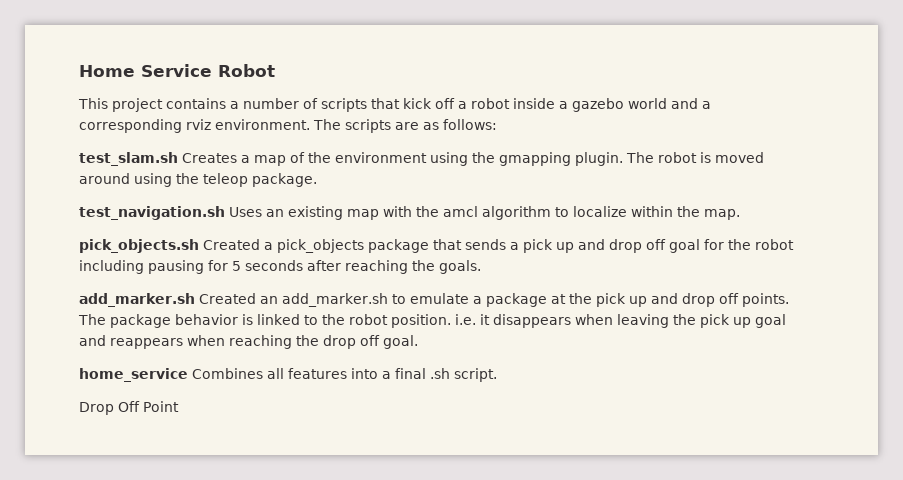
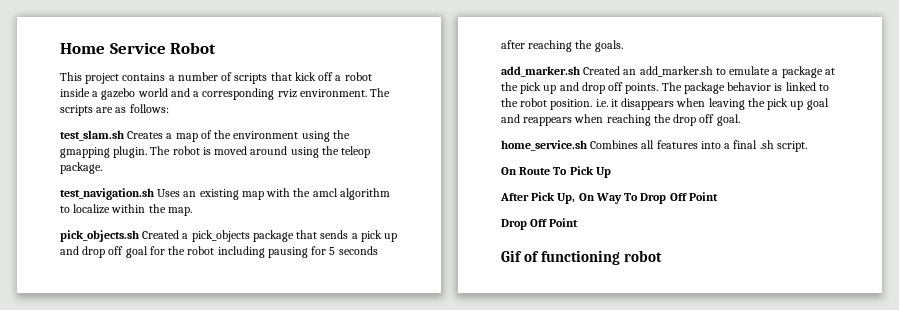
- home_service Combines all features into a final .sh script.
+ home_service.sh Combines all features into a final .sh script.
+ On Route To Pick Up
+ After Pick Up, On Way To Drop Off Point
  Drop Off Point
+ Gif of functioning robot

